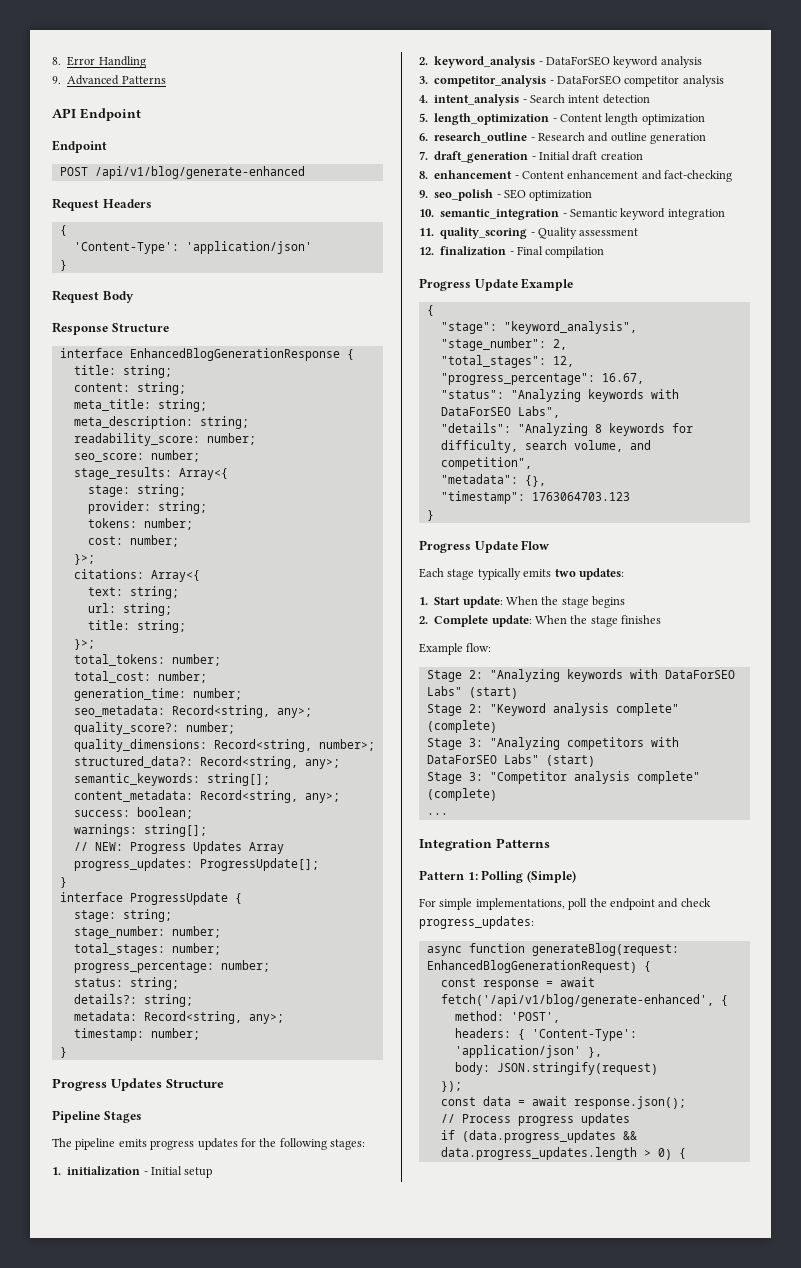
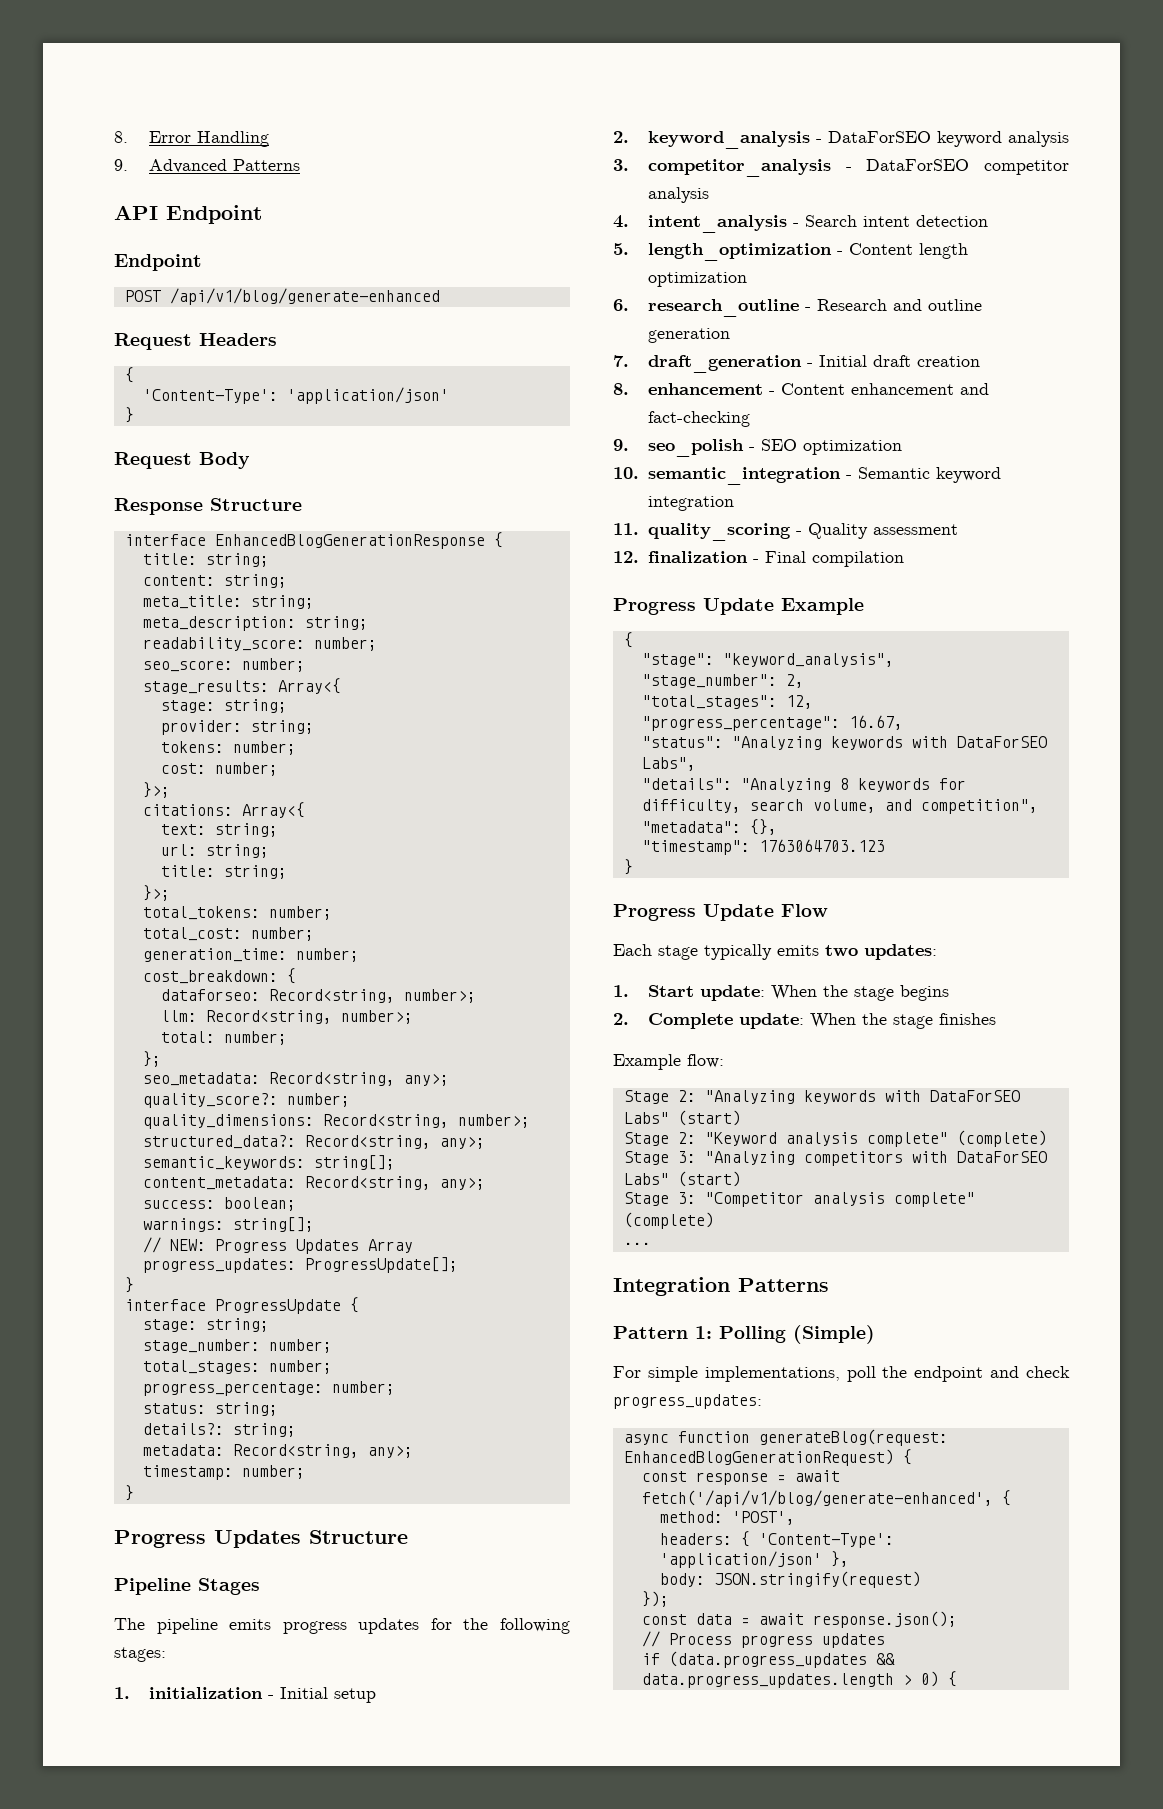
+ cost_breakdown: {
+ dataforseo: Record<string, number>;
+ llm: Record<string, number>;
+ total: number;
+ };

